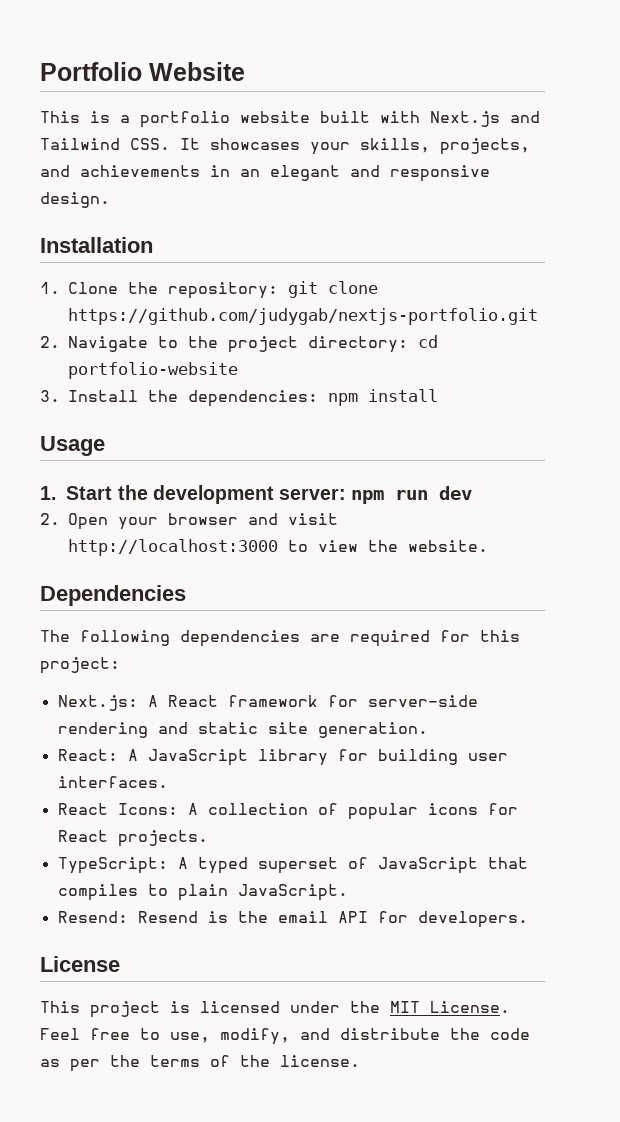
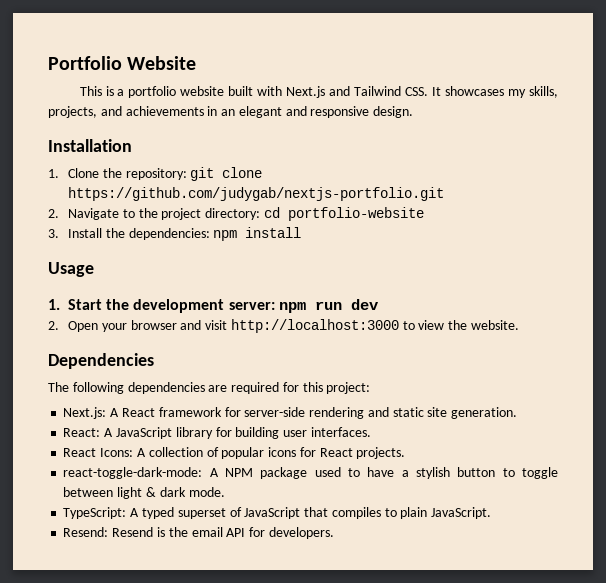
- This is a portfolio website built with Next.js and Tailwind CSS. It showcases your skills, projects, and achievements in an elegant and responsive design.
+ This is a portfolio website built with Next.js and Tailwind CSS. It showcases my skills, projects, and achievements in an elegant and responsive design.
+ react-toggle-dark-mode: A NPM package used to have a stylish button to toggle between light & dark mode.
- License
- This project is licensed under the MIT License. Feel free to use, modify, and distribute the code as per the terms of the license.

